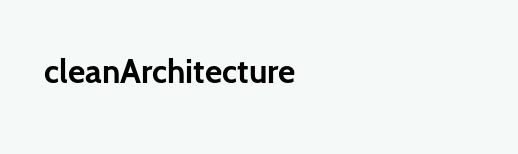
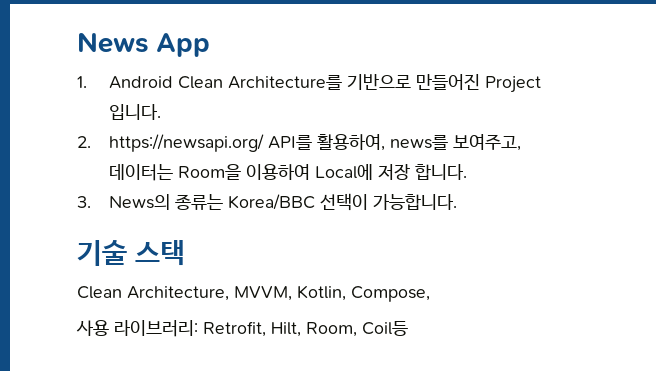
- cleanArchitecture
+ News App
+ 1. Android Clean Architecture를 기반으로 만들어진 Project 입니다.
+ 2. https://newsapi.org/ API를 활용하여, news를 보여주고, 데이터는 Room을 이용하여 Local에 저장 합니다.
+ 3. News의 종류는 Korea/BBC 선택이 가능합니다.
+ 기술 스택
+ Clean Architecture, MVVM, Kotlin, Compose,
+ 사용 라이브러리: Retrofit, Hilt, Room, Coil등

